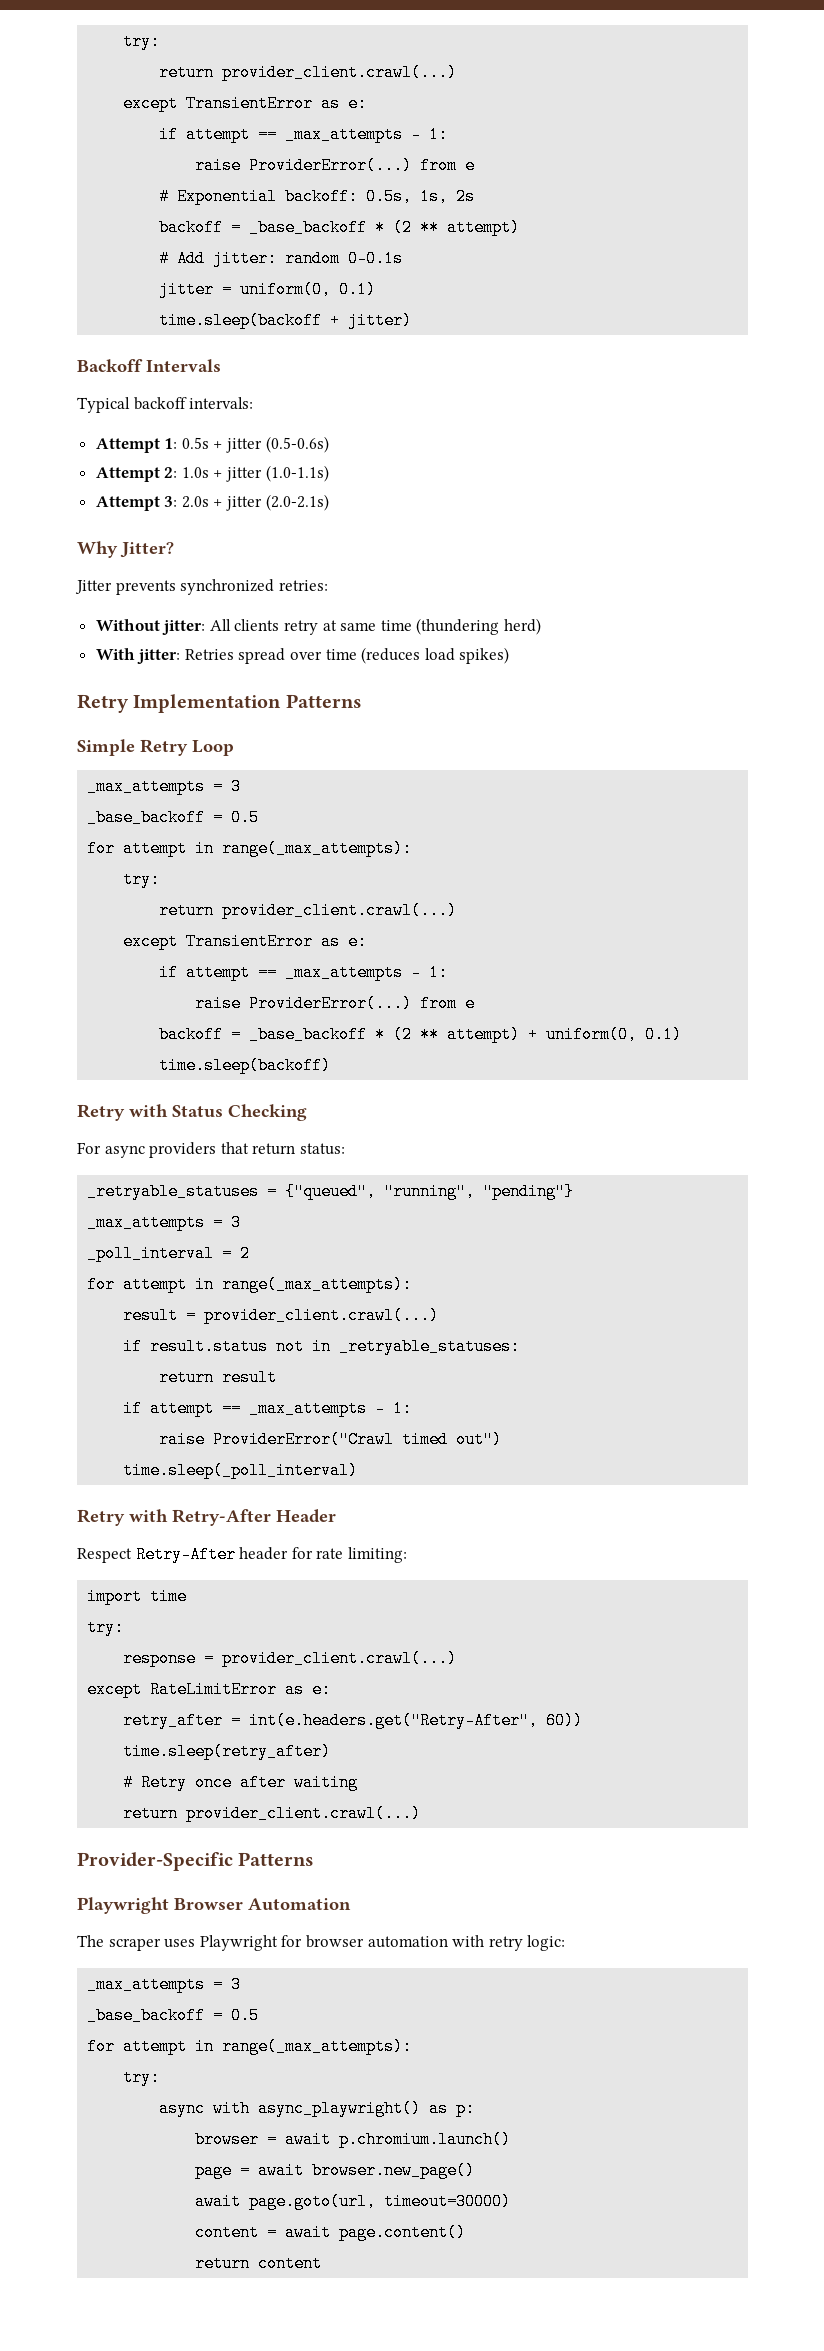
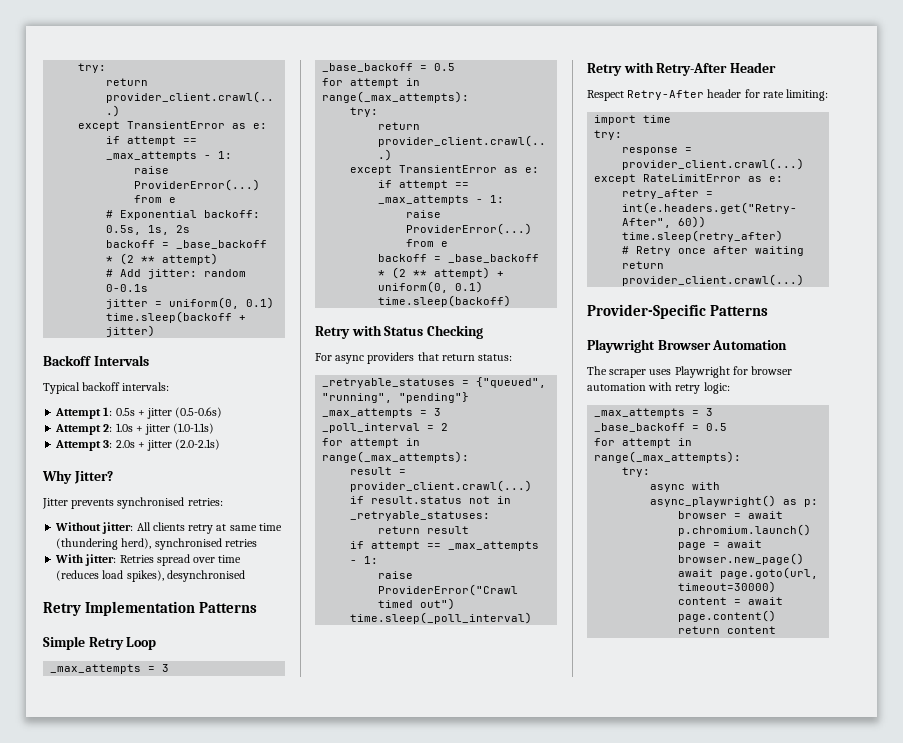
- Jitter prevents synchronized retries:
+ Jitter prevents synchronised retries:
- Without jitter: All clients retry at same time (thundering herd)
+ Without jitter: All clients retry at same time (thundering herd), synchronised retries
- With jitter: Retries spread over time (reduces load spikes)
+ With jitter: Retries spread over time (reduces load spikes), desynchronised

